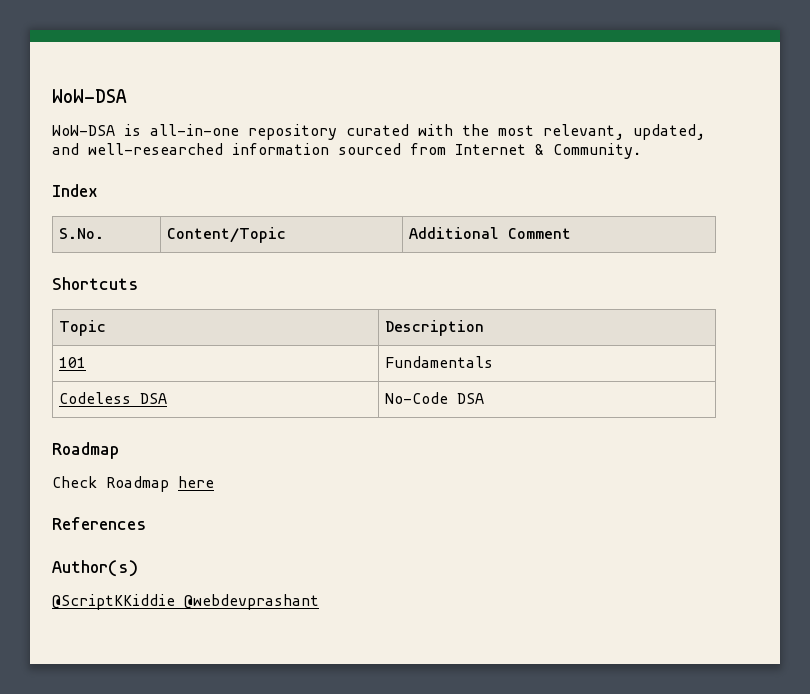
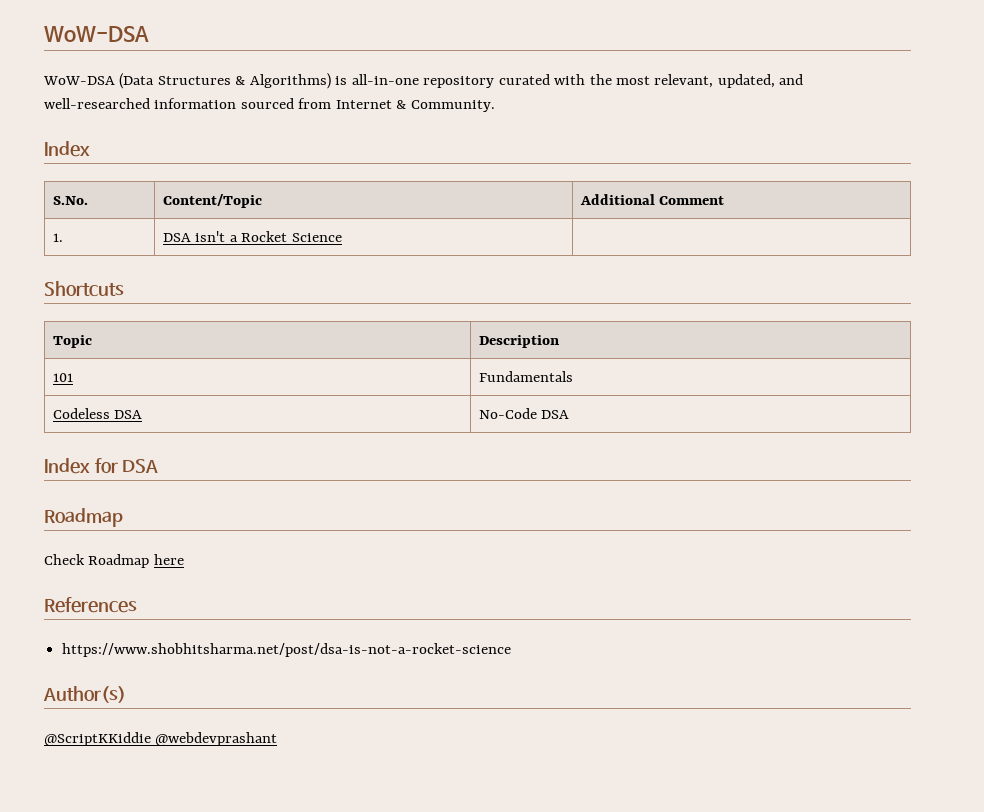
- WoW-DSA is all-in-one repository curated with the most relevant, updated, and well-researched information sourced from Internet & Community.
+ WoW-DSA (Data Structures & Algorithms) is all-in-one repository curated with the most relevant, updated, and well-researched information sourced from Internet & Community.
+ 1. | DSA isn't a Rocket Science |
+ Index for DSA
+ https://www.shobhitsharma.net/post/dsa-is-not-a-rocket-science

